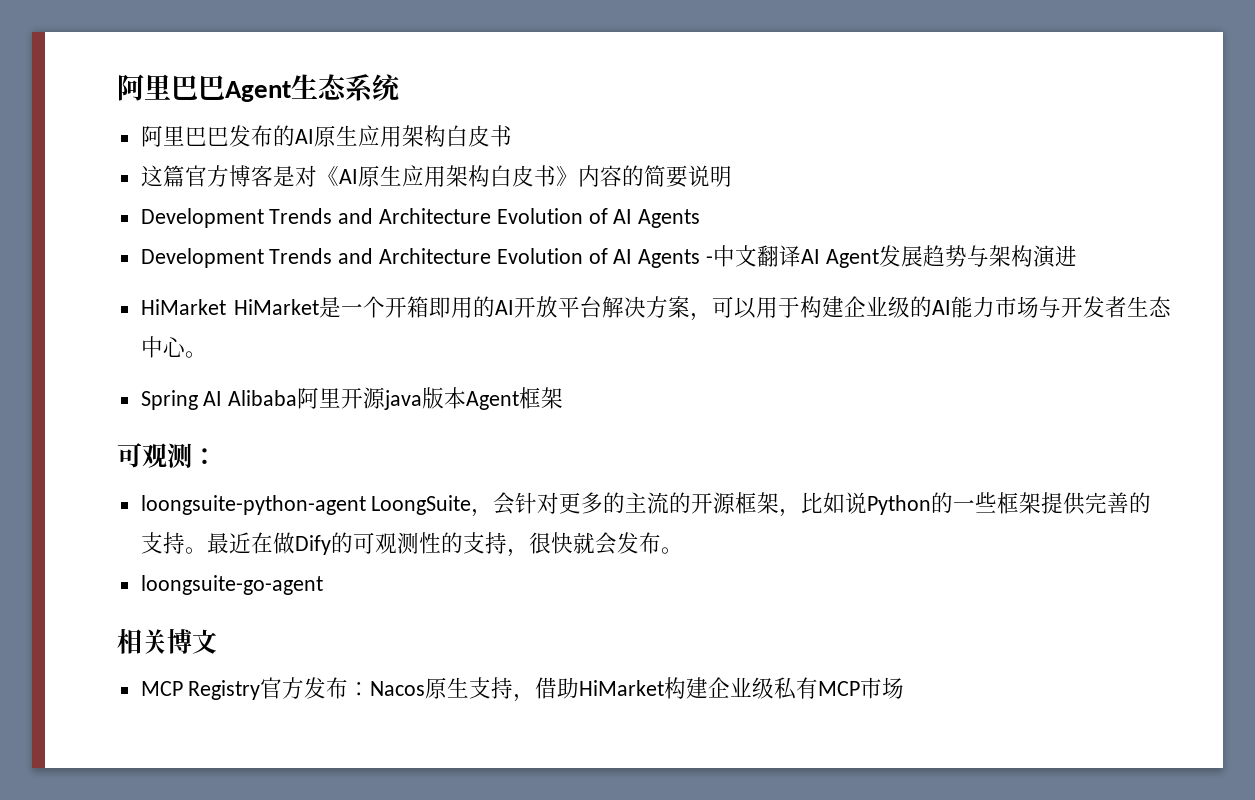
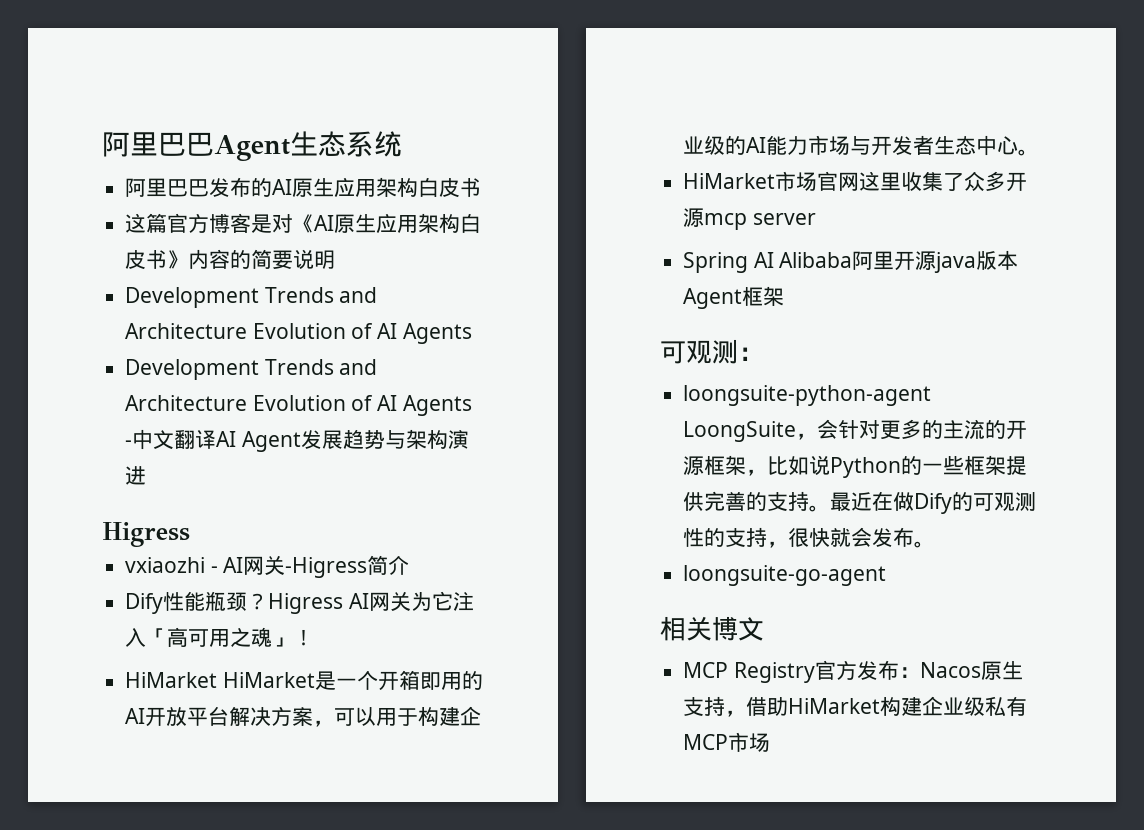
  Development Trends and Architecture Evolution of AI Agents -中文翻译AI Agent发展趋势与架构演进
+ Higress
+ vxiaozhi - AI网关-Higress简介
+ Dify性能瓶颈？Higress AI网关为它注入「高可用之魂」！
+ HiMarket市场官网这里收集了众多开源mcp server

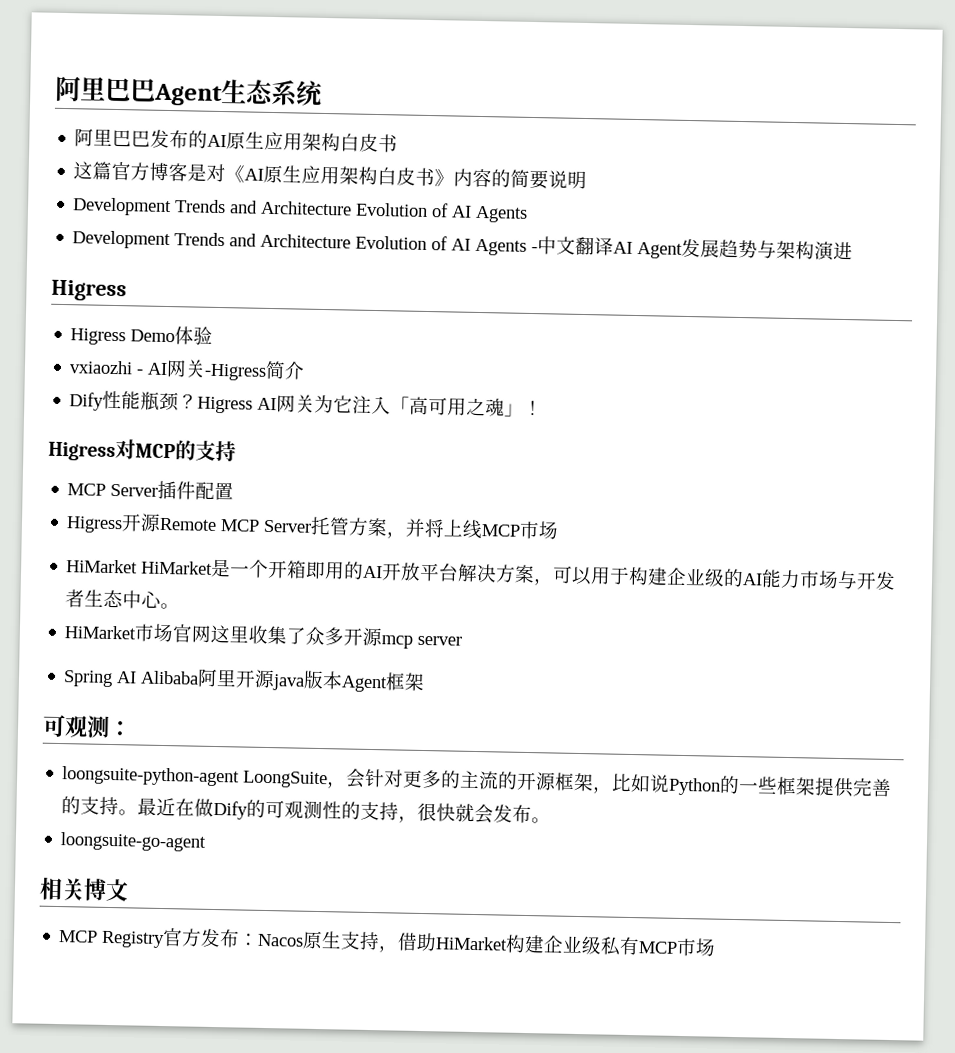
+ Higress Demo体验
+ Higress对MCP的支持
+ MCP Server插件配置
+ Higress开源Remote MCP Server托管方案，并将上线MCP市场

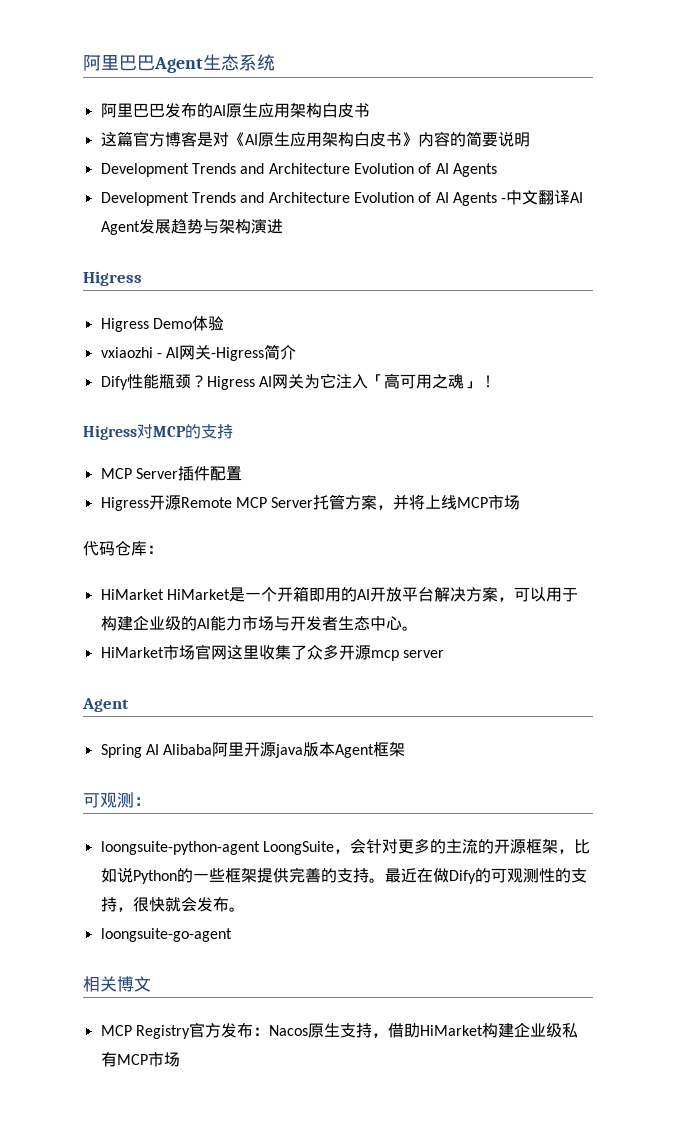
+ 代码仓库：
  HiMarket市场官网这里收集了众多开源mcp server
+ Agent

